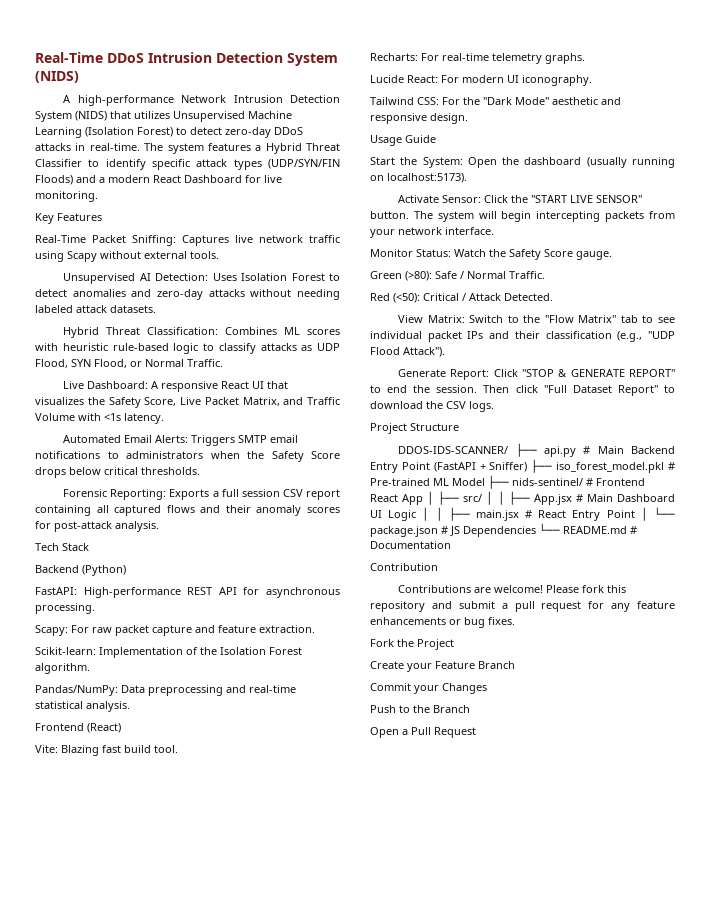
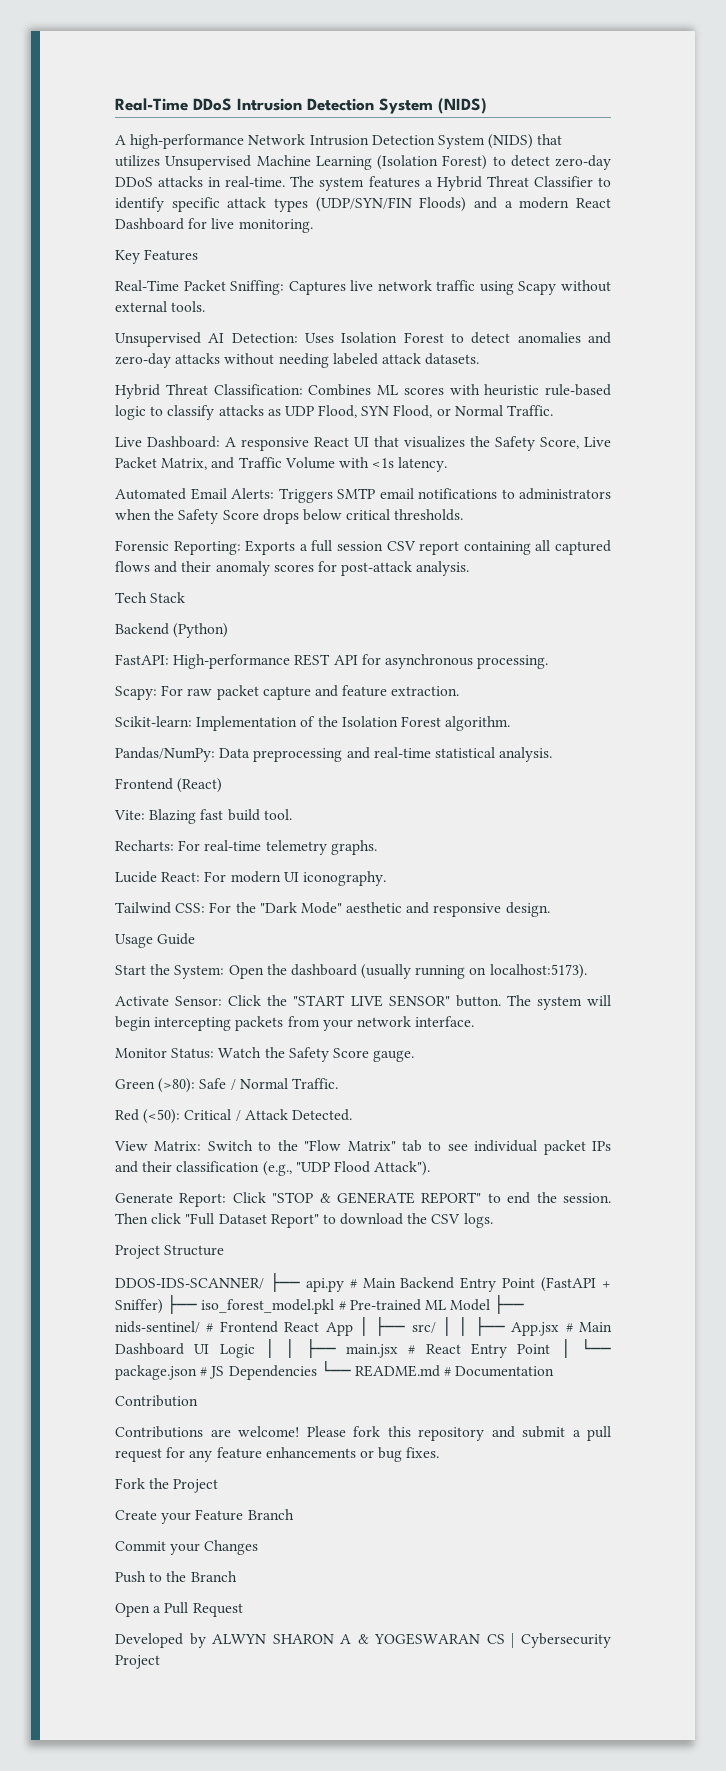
+ Developed by ALWYN SHARON A & YOGESWARAN CS | Cybersecurity Project

